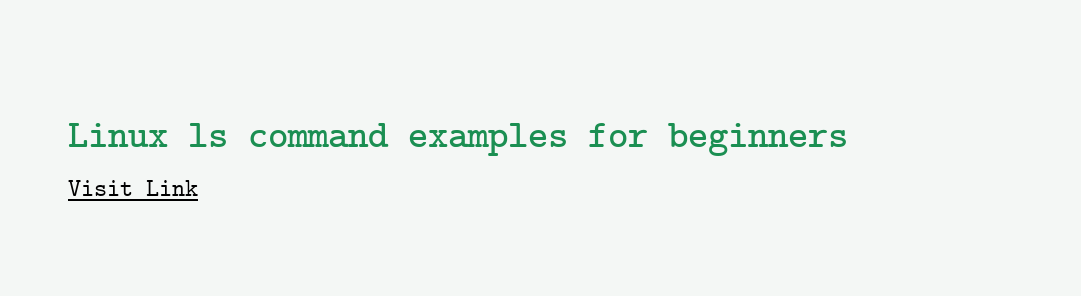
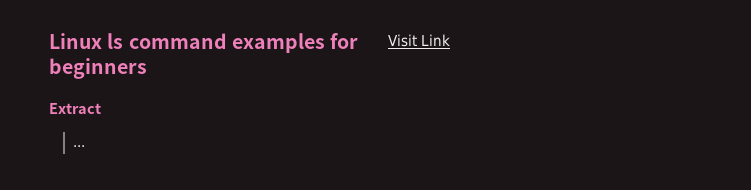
+ Extract
+ ...

